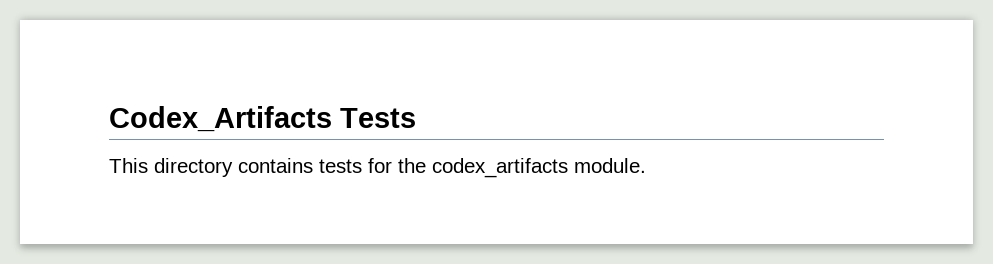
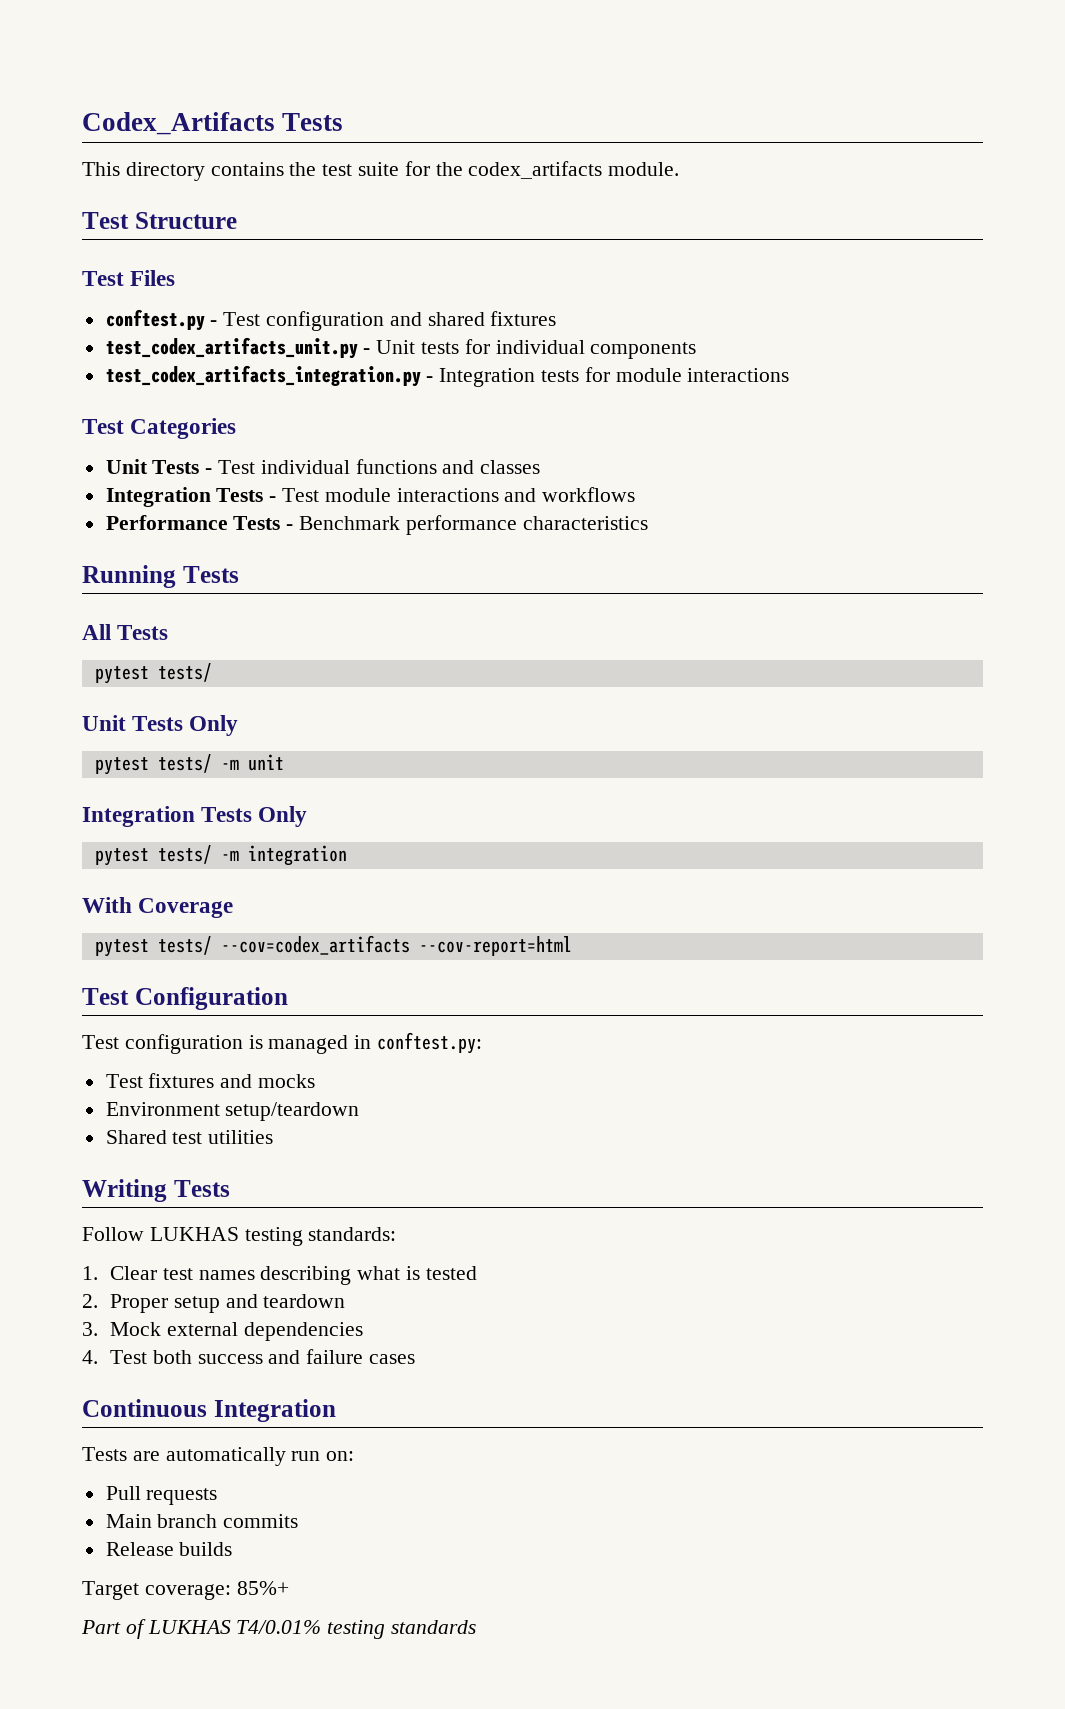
- This directory contains tests for the codex_artifacts module.
+ This directory contains the test suite for the codex_artifacts module.
+ Test Structure
+ Test Files
+ conftest.py - Test configuration and shared fixtures
+ test_codex_artifacts_unit.py - Unit tests for individual components
+ test_codex_artifacts_integration.py - Integration tests for module interactions
+ Test Categories
+ Unit Tests - Test individual functions and classes
+ Integration Tests - Test module interactions and workflows
+ Performance Tests - Benchmark performance characteristics
+ Running Tests
+ All Tests
+ pytest tests/
+ Unit Tests Only
+ pytest tests/ -m unit
+ Integration Tests Only
+ pytest tests/ -m integration
+ With Coverage
+ pytest tests/ --cov=codex_artifacts --cov-report=html
+ Test Configuration
+ Test configuration is managed in conftest.py:
+ Test fixtures and mocks
+ Environment setup/teardown
+ Shared test utilities
+ Writing Tests
+ Follow LUKHAS testing standards:
+ 1. Clear test names describing what is tested
+ 2. Proper setup and teardown
+ 3. Mock external dependencies
+ 4. Test both success and failure cases
+ Continuous Integration
+ Tests are automatically run on:
+ Pull requests
+ Main branch commits
+ Release builds
+ Target coverage: 85%+
+ Part of LUKHAS T4/0.01% testing standards

